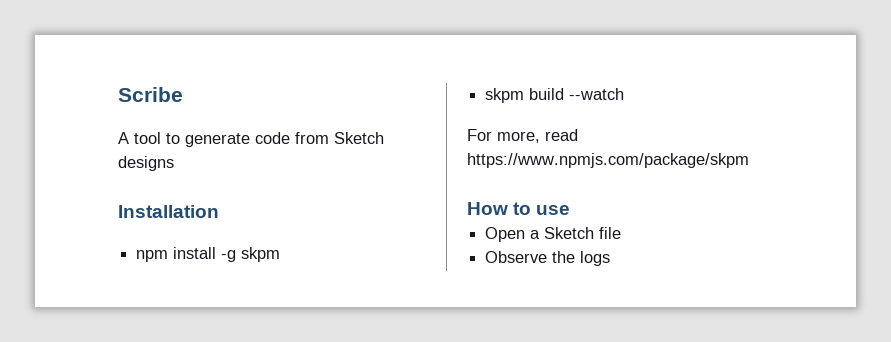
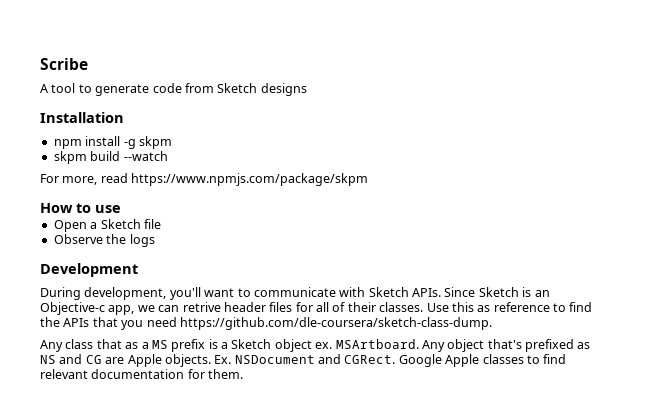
+ Development
+ During development, you'll want to communicate with Sketch APIs. Since Sketch is an Objective-c app, we can retrive header files for all of their classes. Use this as reference to find the APIs that you need https://github.com/dle-coursera/sketch-class-dump.
+ Any class that as a MS prefix is a Sketch object ex. MSArtboard. Any object that's prefixed as NS and CG are Apple objects. Ex. NSDocument and CGRect. Google Apple classes to find relevant documentation for them.

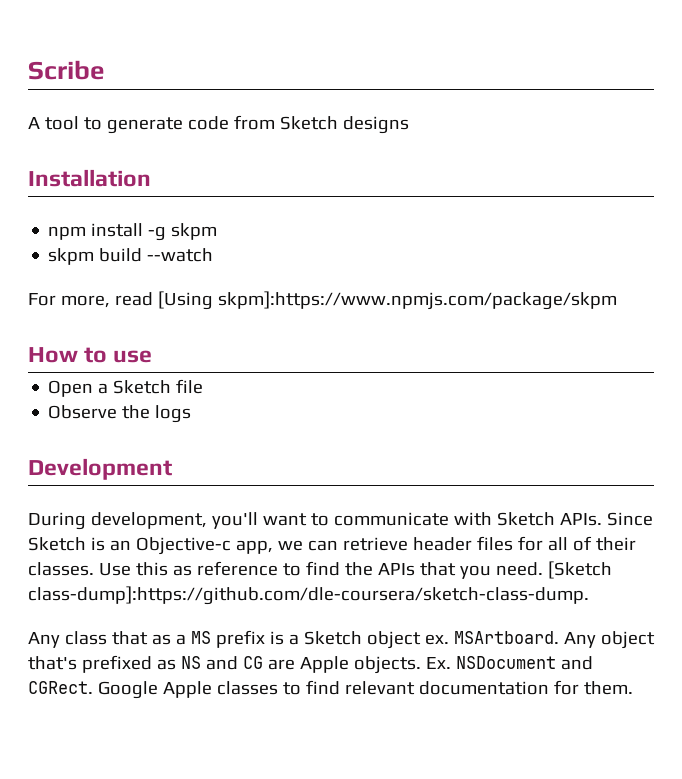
- For more, read https://www.npmjs.com/package/skpm
+ For more, read [Using skpm]:https://www.npmjs.com/package/skpm
- Since Sketch is an Objective-c app, we can retrive header files for all of their classes.
+ Since Sketch is an Objective-c app, we can retrieve header files for all of their classes.
- Use this as reference to find the APIs that you need https://github.com/dle-coursera/sketch-class-dump.
+ Use this as reference to find the APIs that you need. [Sketch class-dump]:https://github.com/dle-coursera/sketch-class-dump.

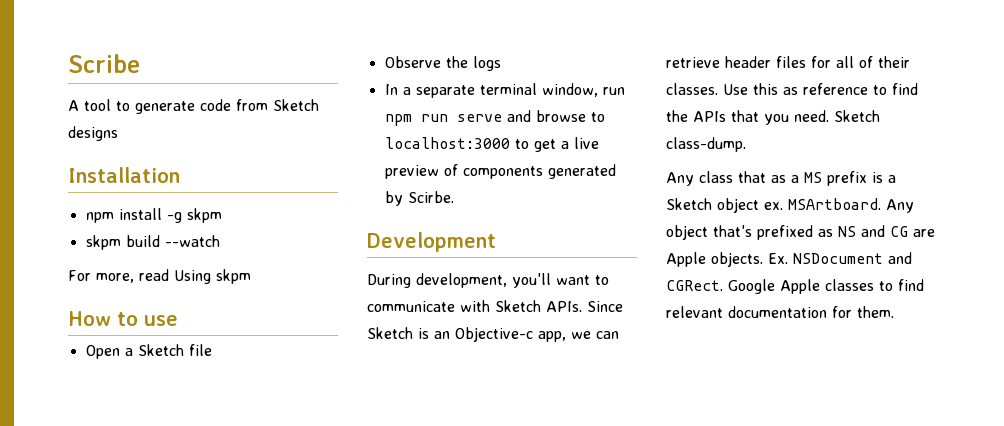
- For more, read [Using skpm]:https://www.npmjs.com/package/skpm
+ For more, read Using skpm
+ In a separate terminal window, run npm run serve and browse to localhost:3000 to get a live preview of components generated by Scirbe.
- [Sketch class-dump]:https://github.com/dle-coursera/sketch-class-dump.
+ Sketch class-dump.

